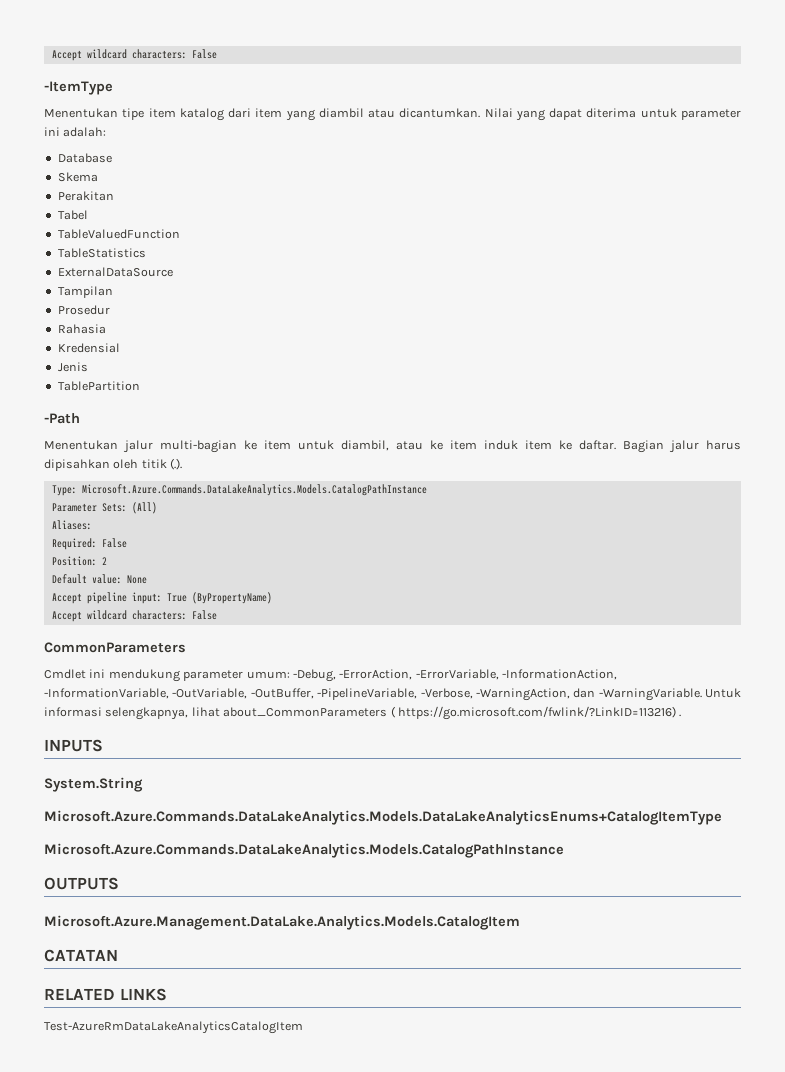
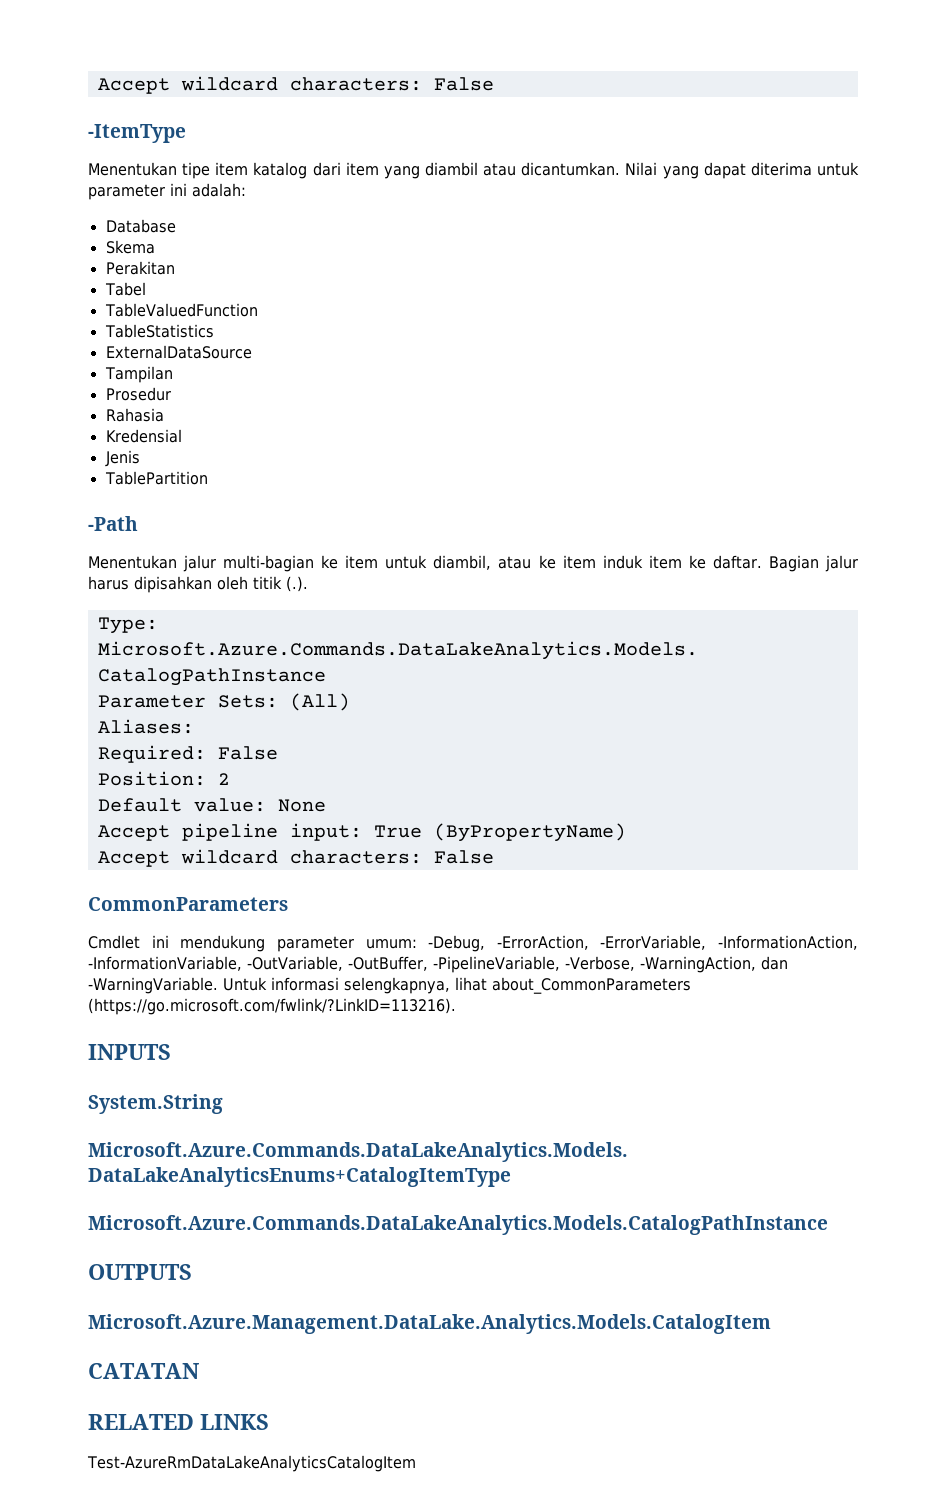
- Untuk informasi selengkapnya, lihat about_CommonParameters ( https://go.microsoft.com/fwlink/?LinkID=113216) .
+ Untuk informasi selengkapnya, lihat about_CommonParameters (https://go.microsoft.com/fwlink/?LinkID=113216).

